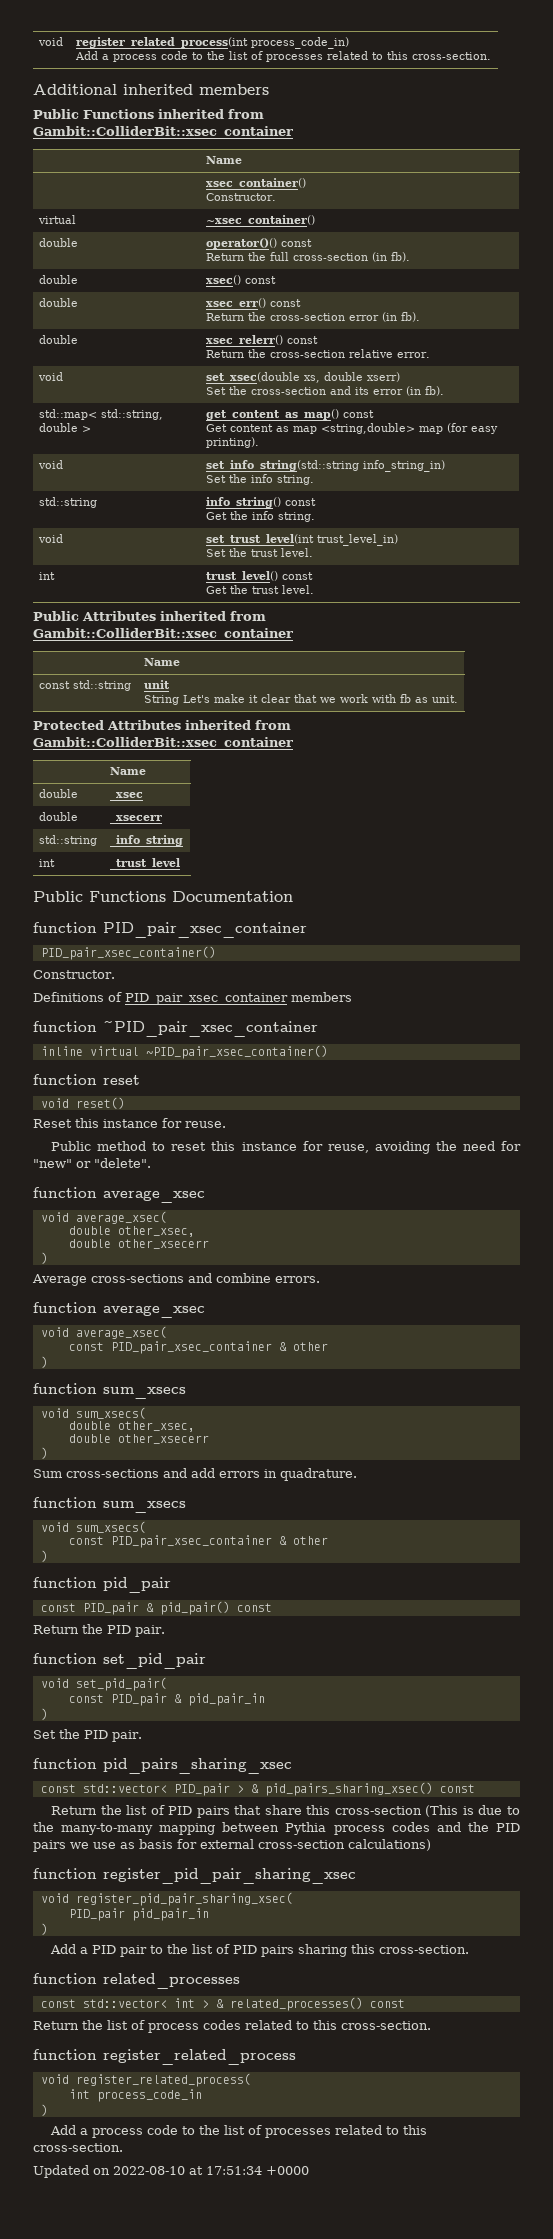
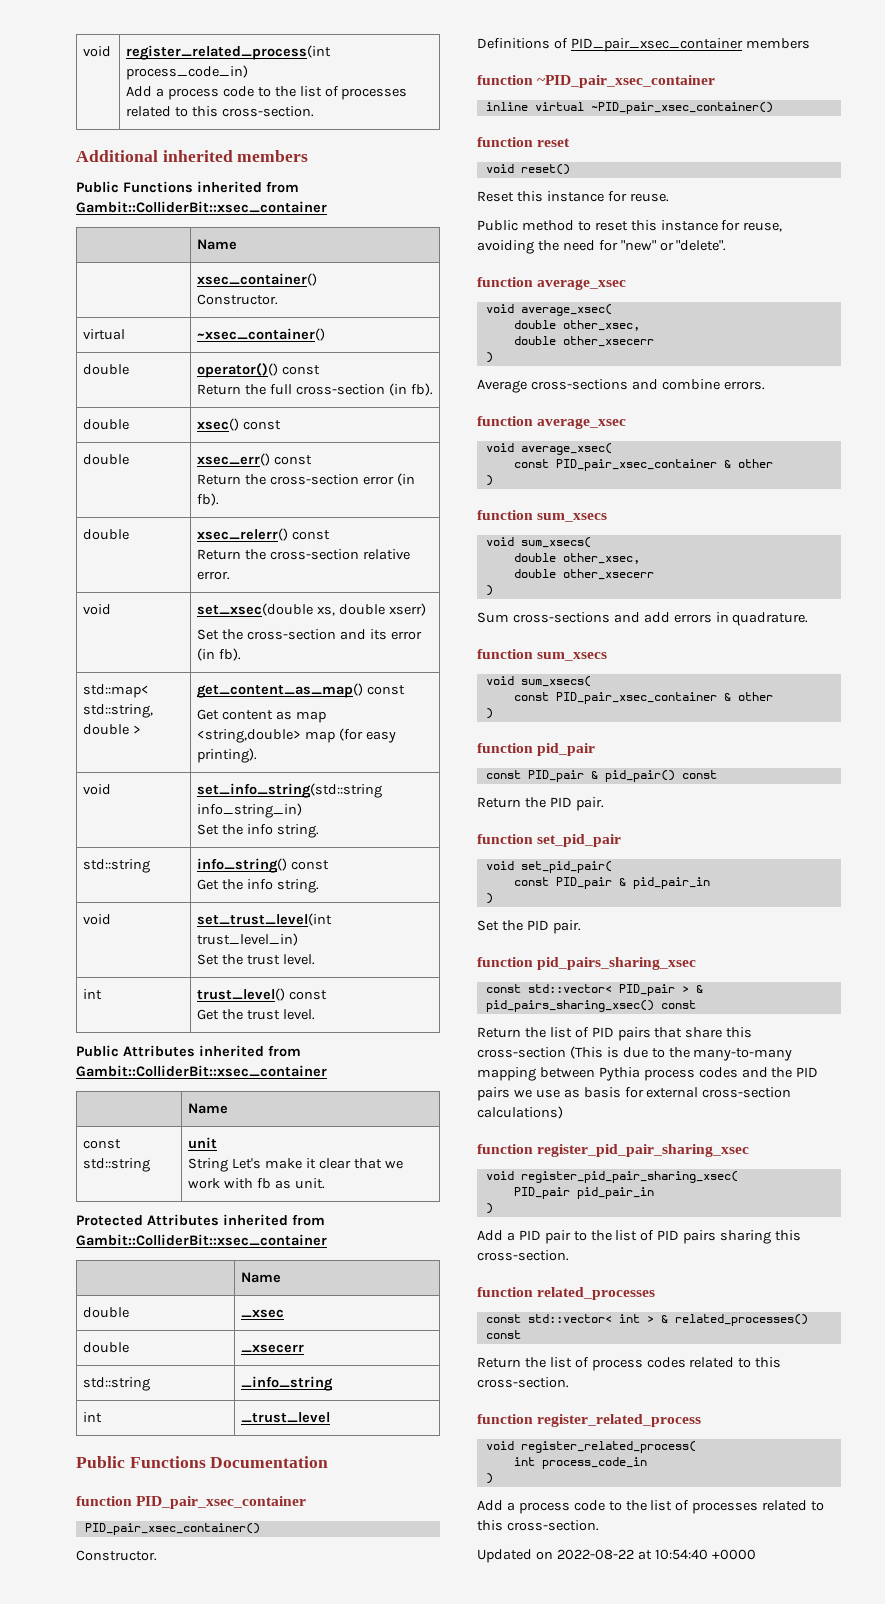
- Updated on 2022-08-10 at 17:51:34 +0000
+ Updated on 2022-08-22 at 10:54:40 +0000

